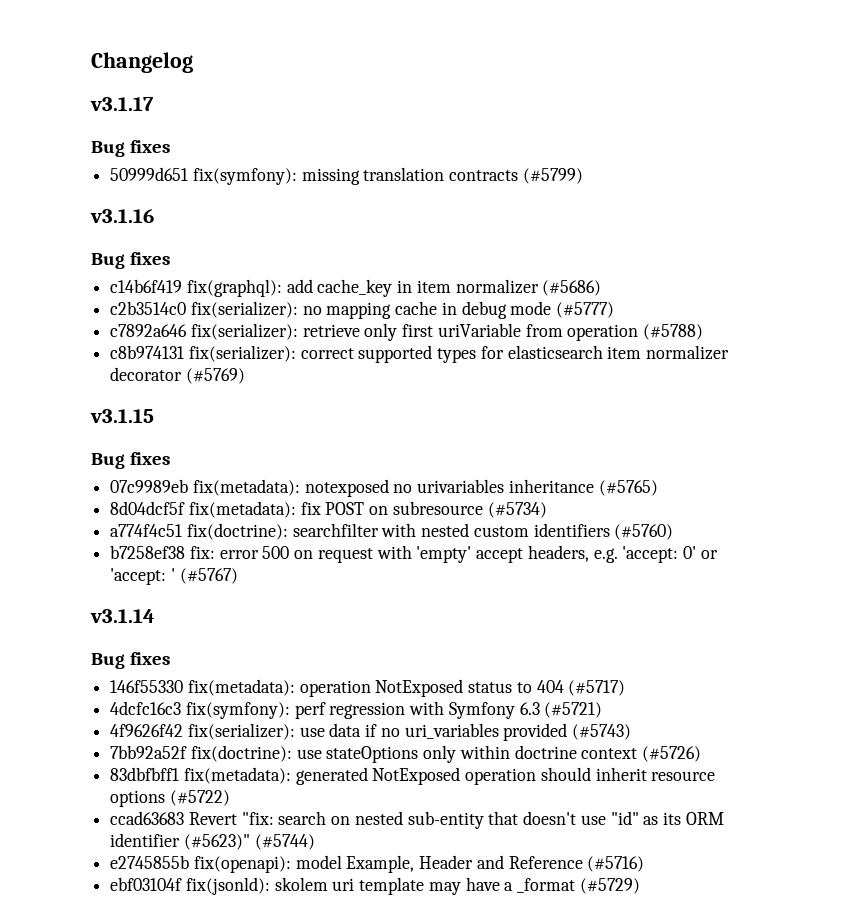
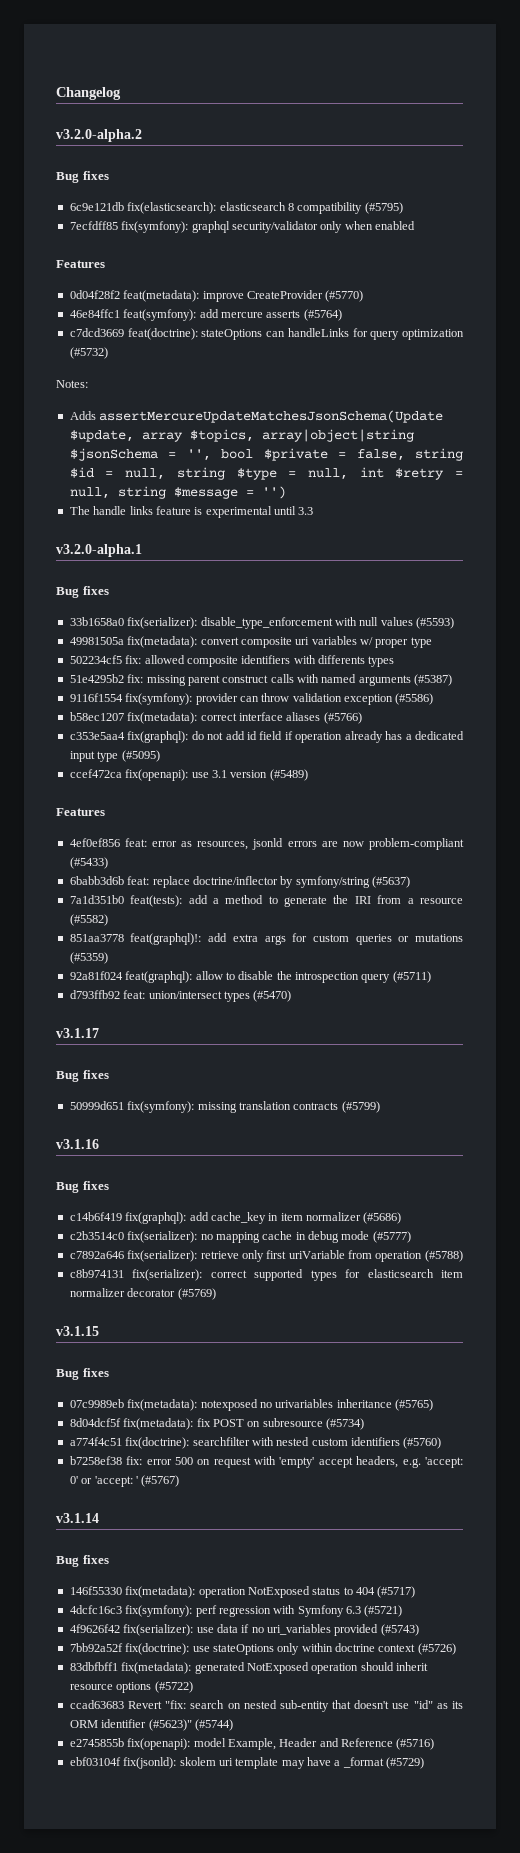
+ v3.2.0-alpha.2
+ Bug fixes
+ 6c9e121db fix(elasticsearch): elasticsearch 8 compatibility (#5795)
+ 7ecfdff85 fix(symfony): graphql security/validator only when enabled
+ Features
+ 0d04f28f2 feat(metadata): improve CreateProvider (#5770)
+ 46e84ffc1 feat(symfony): add mercure asserts (#5764)
+ c7dcd3669 feat(doctrine): stateOptions can handleLinks for query optimization (#5732)
+ Notes:
+ Adds assertMercureUpdateMatchesJsonSchema(Update $update, array $topics, array|object|string $jsonSchema = '', bool $private = false, string $id = null, string $type = null, int $retry = null, string $message = '')
+ The handle links feature is experimental until 3.3
+ v3.2.0-alpha.1
+ Bug fixes
+ 33b1658a0 fix(serializer): disable_type_enforcement with null values (#5593)
+ 49981505a fix(metadata): convert composite uri variables w/ proper type
+ 502234cf5 fix: allowed composite identifiers with differents types
+ 51e4295b2 fix: missing parent construct calls with named arguments (#5387)
+ 9116f1554 fix(symfony): provider can throw validation exception (#5586)
+ b58ec1207 fix(metadata): correct interface aliases (#5766)
+ c353e5aa4 fix(graphql): do not add id field if operation already has a dedicated input type (#5095)
+ ccef472ca fix(openapi): use 3.1 version (#5489)
+ Features
+ 4ef0ef856 feat: error as resources, jsonld errors are now problem-compliant (#5433)
+ 6babb3d6b feat: replace doctrine/inflector by symfony/string (#5637)
+ 7a1d351b0 feat(tests): add a method to generate the IRI from a resource (#5582)
+ 851aa3778 feat(graphql)!: add extra args for custom queries or mutations (#5359)
+ 92a81f024 feat(graphql): allow to disable the introspection query (#5711)
+ d793ffb92 feat: union/intersect types (#5470)

